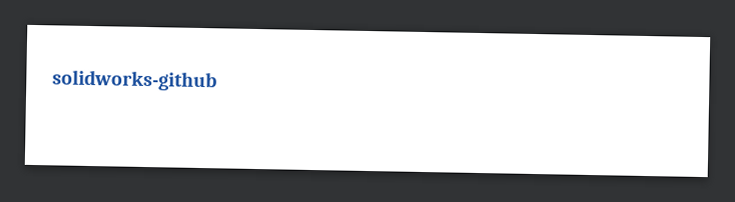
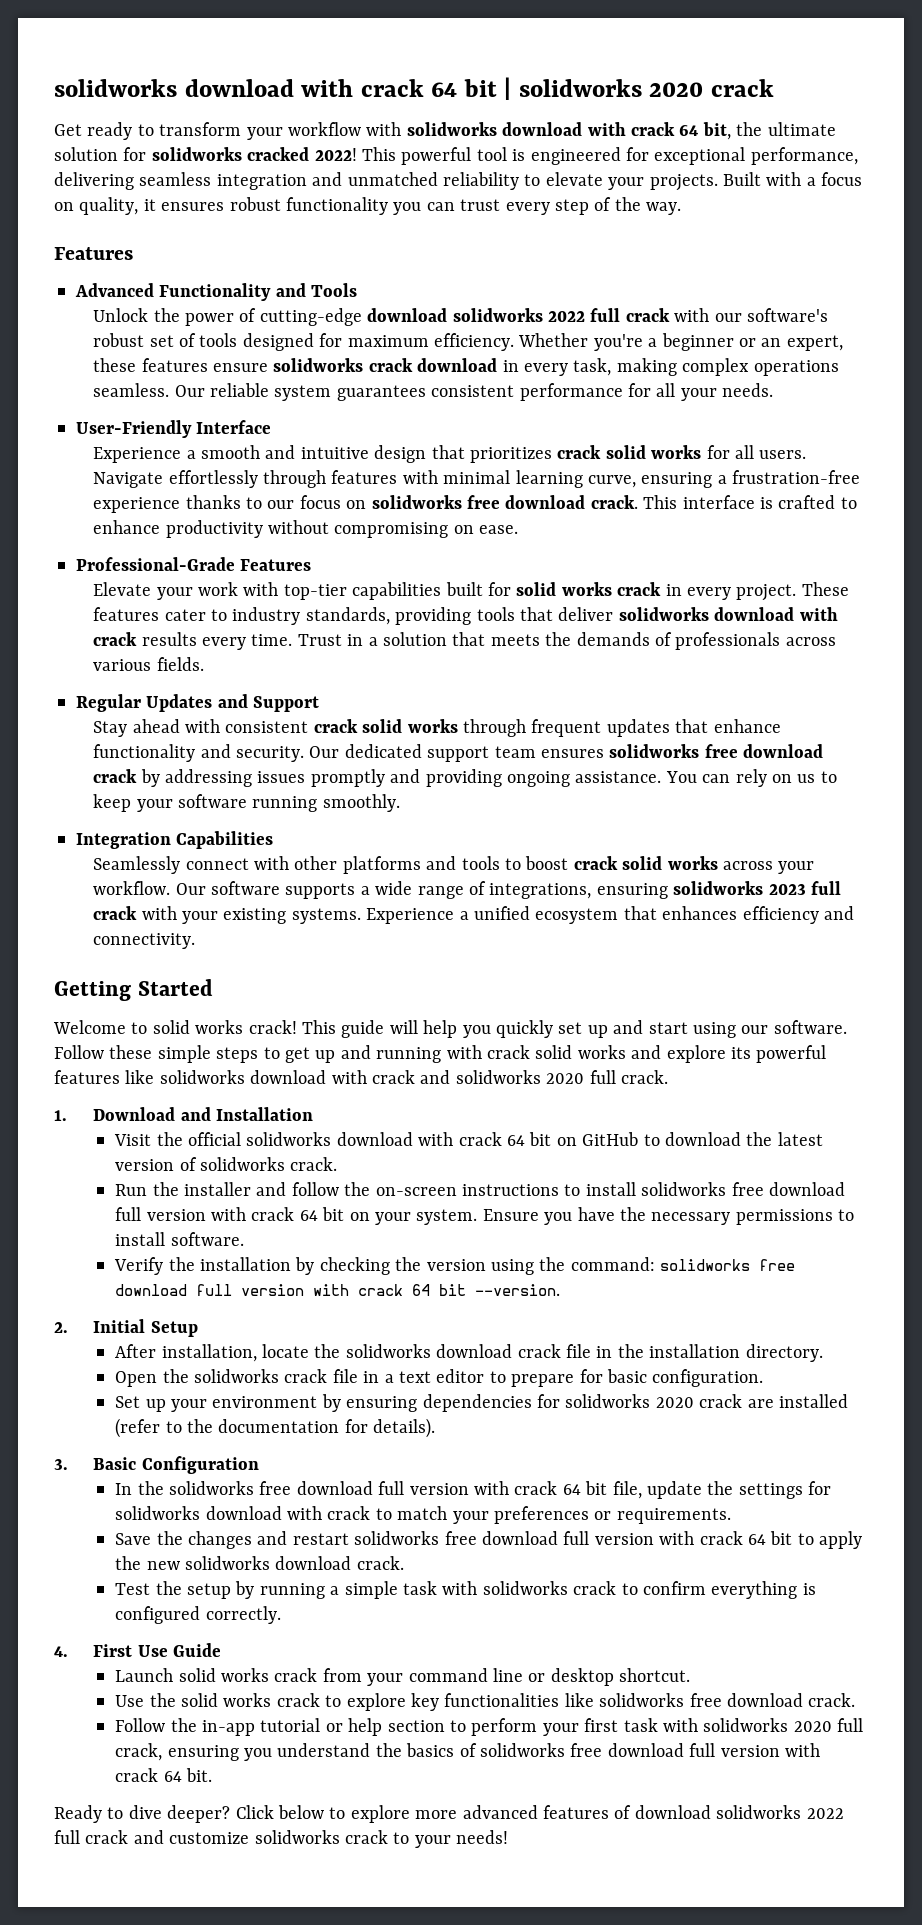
- solidworks-github
+ solidworks download with crack 64 bit | solidworks 2020 crack
+ Get ready to transform your workflow with solidworks download with crack 64 bit, the ultimate solution for solidworks cracked 2022! This powerful tool is engineered for exceptional performance, delivering seamless integration and unmatched reliability to elevate your projects. Built with a focus on quality, it ensures robust functionality you can trust every step of the way.
+ Features
+ Advanced Functionality and Tools
+ Unlock the power of cutting-edge download solidworks 2022 full crack with our software's robust set of tools designed for maximum efficiency. Whether you're a beginner or an expert, these features ensure solidworks crack download in every task, making complex operations seamless. Our reliable system guarantees consistent performance for all your needs.
+ User-Friendly Interface
+ Experience a smooth and intuitive design that prioritizes crack solid works for all users. Navigate effortlessly through features with minimal learning curve, ensuring a frustration-free experience thanks to our focus on solidworks free download crack. This interface is crafted to enhance productivity without compromising on ease.
+ Professional-Grade Features
+ Elevate your work with top-tier capabilities built for solid works crack in every project. These features cater to industry standards, providing tools that deliver solidworks download with crack results every time. Trust in a solution that meets the demands of professionals across various fields.
+ Regular Updates and Support
+ Stay ahead with consistent crack solid works through frequent updates that enhance functionality and security. Our dedicated support team ensures solidworks free download crack by addressing issues promptly and providing ongoing assistance. You can rely on us to keep your software running smoothly.
+ Integration Capabilities
+ Seamlessly connect with other platforms and tools to boost crack solid works across your workflow. Our software supports a wide range of integrations, ensuring solidworks 2023 full crack with your existing systems. Experience a unified ecosystem that enhances efficiency and connectivity.
+ Getting Started
+ Welcome to solid works crack! This guide will help you quickly set up and start using our software. Follow these simple steps to get up and running with crack solid works and explore its powerful features like solidworks download with crack and solidworks 2020 full crack.
+ 1. Download and Installation
+ Visit the official solidworks download with crack 64 bit on GitHub to download the latest version of solidworks crack.
+ Run the installer and follow the on-screen instructions to install solidworks free download full version with crack 64 bit on your system. Ensure you have the necessary permissions to install software.
+ Verify the installation by checking the version using the command: solidworks free download full version with crack 64 bit --version.
+ 2. Initial Setup
+ After installation, locate the solidworks download crack file in the installation directory.
+ Open the solidworks crack file in a text editor to prepare for basic configuration.
+ Set up your environment by ensuring dependencies for solidworks 2020 crack are installed (refer to the documentation for details).
+ 3. Basic Configuration
+ In the solidworks free download full version with crack 64 bit file, update the settings for solidworks download with crack to match your preferences or requirements.
+ Save the changes and restart solidworks free download full version with crack 64 bit to apply the new solidworks download crack.
+ Test the setup by running a simple task with solidworks crack to confirm everything is configured correctly.
+ 4. First Use Guide
+ Launch solid works crack from your command line or desktop shortcut.
+ Use the solid works crack to explore key functionalities like solidworks free download crack.
+ Follow the in-app tutorial or help section to perform your first task with solidworks 2020 full crack, ensuring you understand the basics of solidworks free download full version with crack 64 bit.
+ Ready to dive deeper? Click below to explore more advanced features of download solidworks 2022 full crack and customize solidworks crack to your needs!

